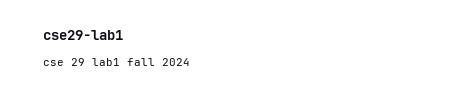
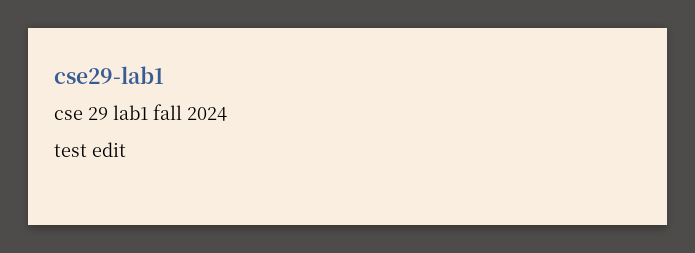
+ test edit

